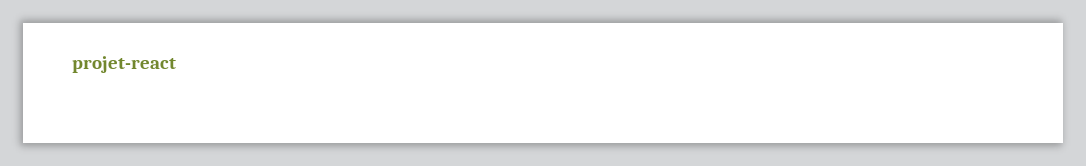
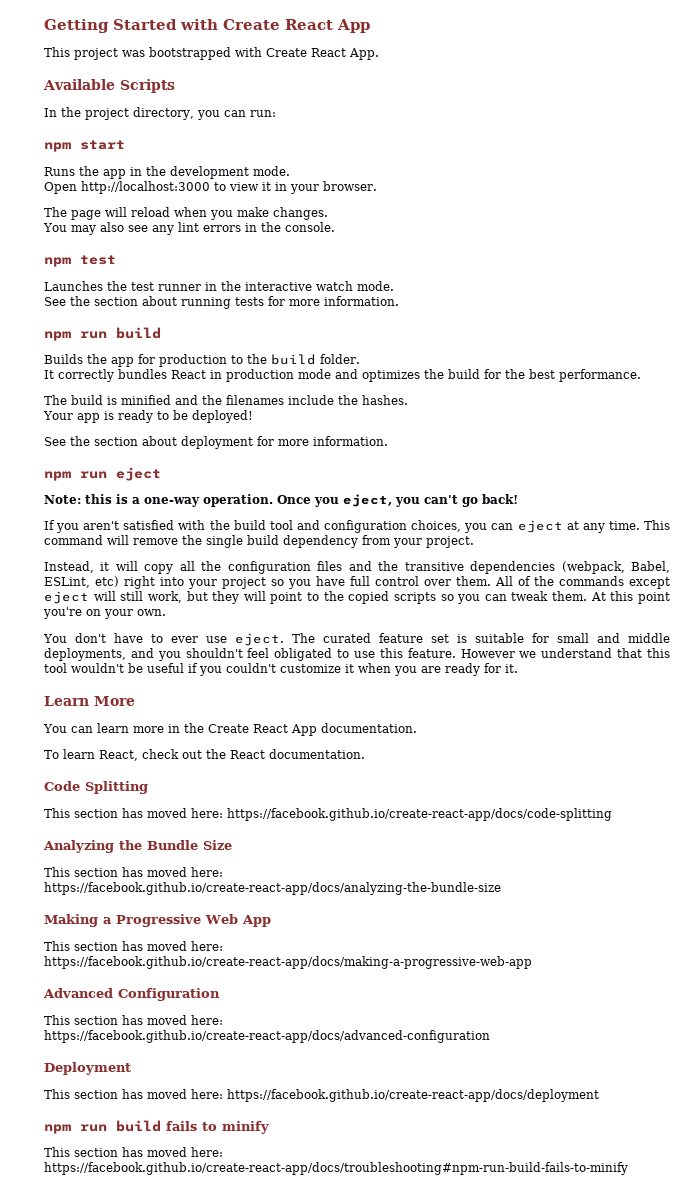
- projet-react
+ Getting Started with Create React App
+ This project was bootstrapped with Create React App.
+ Available Scripts
+ In the project directory, you can run:
+ npm start
+ Runs the app in the development mode.
+ Open http://localhost:3000 to view it in your browser.
+ The page will reload when you make changes.
+ You may also see any lint errors in the console.
+ npm test
+ Launches the test runner in the interactive watch mode.
+ See the section about running tests for more information.
+ npm run build
+ Builds the app for production to the build folder.
+ It correctly bundles React in production mode and optimizes the build for the best performance.
+ The build is minified and the filenames include the hashes.
+ Your app is ready to be deployed!
+ See the section about deployment for more information.
+ npm run eject
+ Note: this is a one-way operation. Once you eject, you can't go back!
+ If you aren't satisfied with the build tool and configuration choices, you can eject at any time. This command will remove the single build dependency from your project.
+ Instead, it will copy all the configuration files and the transitive dependencies (webpack, Babel, ESLint, etc) right into your project so you have full control over them. All of the commands except eject will still work, but they will point to the copied scripts so you can tweak them. At this point you're on your own.
+ You don't have to ever use eject. The curated feature set is suitable for small and middle deployments, and you shouldn't feel obligated to use this feature. However we understand that this tool wouldn't be useful if you couldn't customize it when you are ready for it.
+ Learn More
+ You can learn more in the Create React App documentation.
+ To learn React, check out the React documentation.
+ Code Splitting
+ This section has moved here: https://facebook.github.io/create-react-app/docs/code-splitting
+ Analyzing the Bundle Size
+ This section has moved here: https://facebook.github.io/create-react-app/docs/analyzing-the-bundle-size
+ Making a Progressive Web App
+ This section has moved here: https://facebook.github.io/create-react-app/docs/making-a-progressive-web-app
+ Advanced Configuration
+ This section has moved here: https://facebook.github.io/create-react-app/docs/advanced-configuration
+ Deployment
+ This section has moved here: https://facebook.github.io/create-react-app/docs/deployment
+ npm run build fails to minify
+ This section has moved here: https://facebook.github.io/create-react-app/docs/troubleshooting#npm-run-build-fails-to-minify

